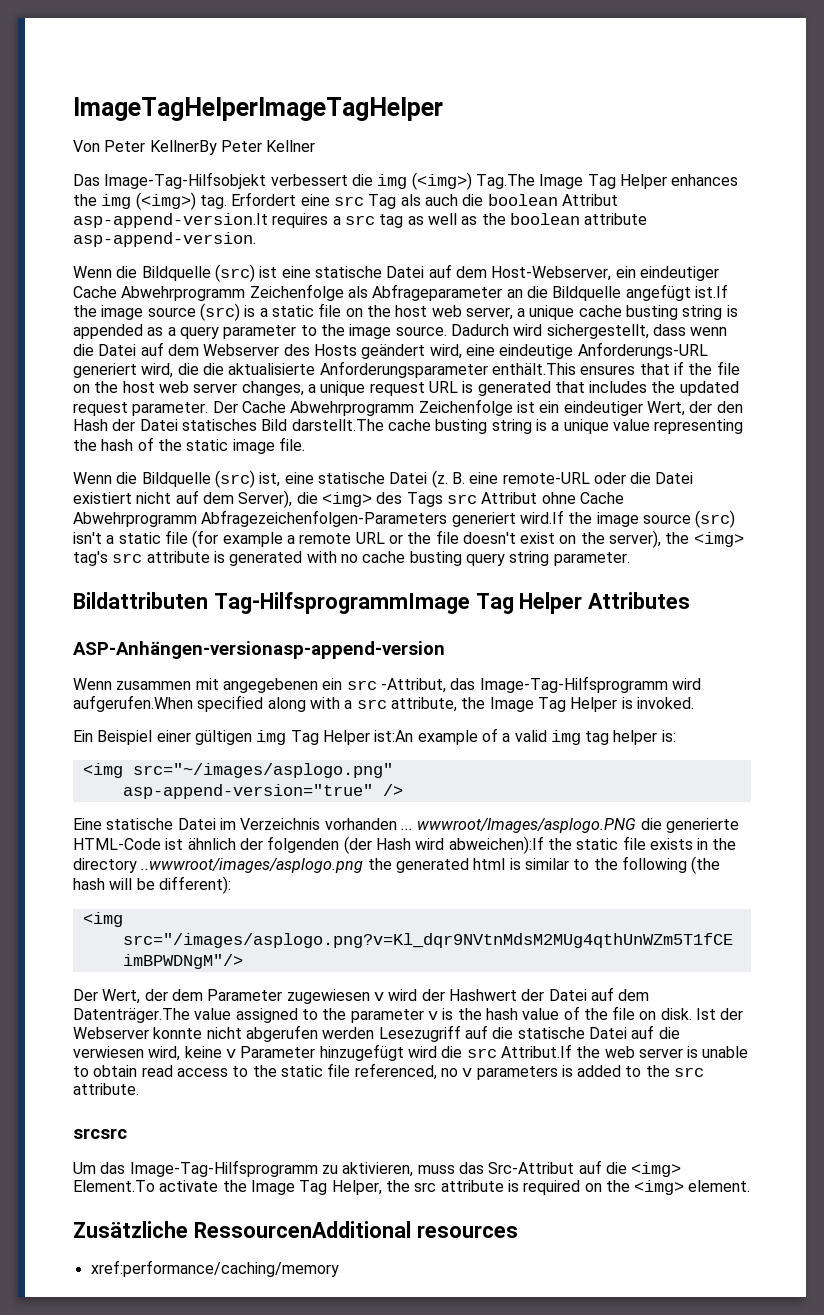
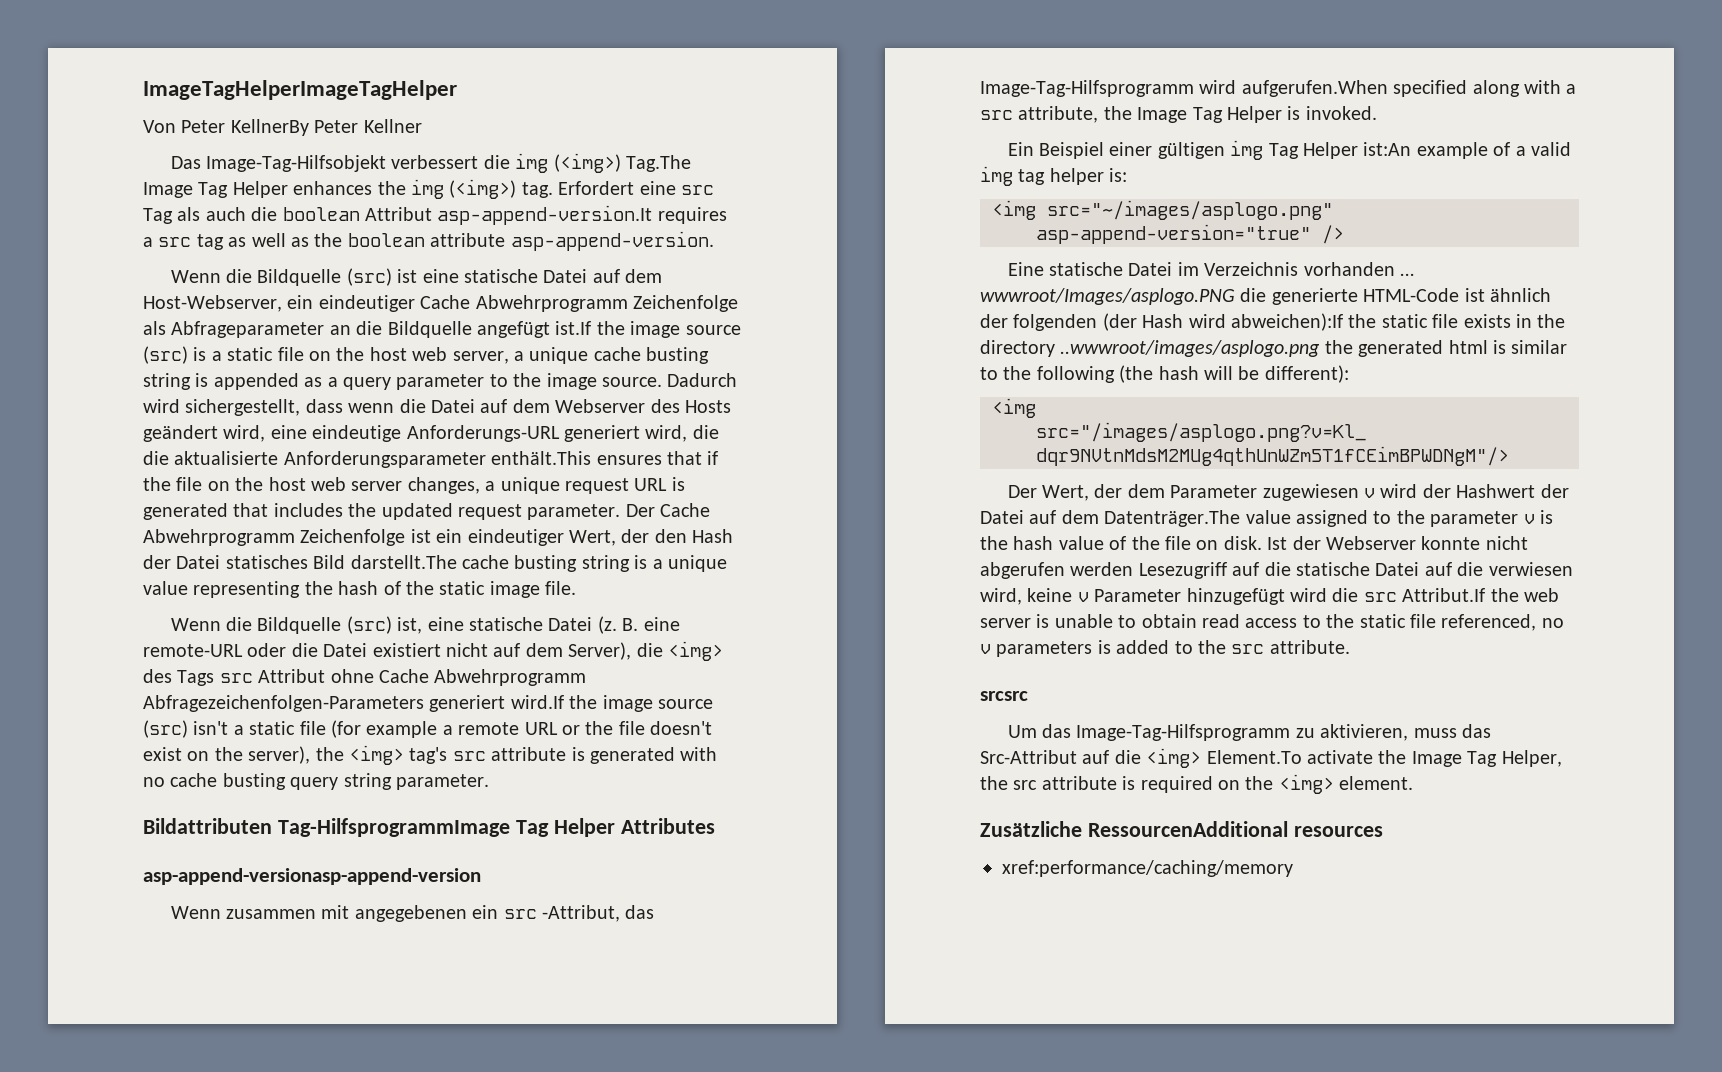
- ASP-Anhängen-versionasp-append-version
+ asp-append-versionasp-append-version

